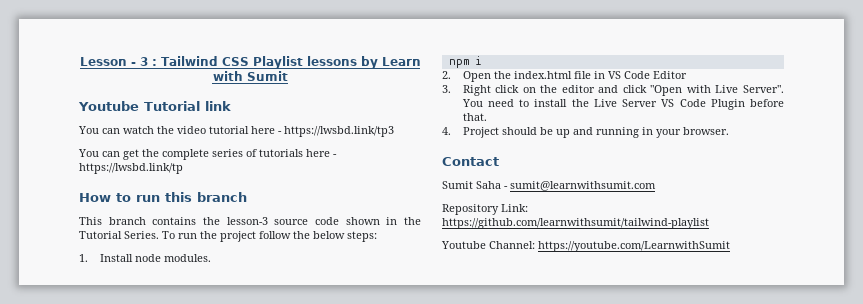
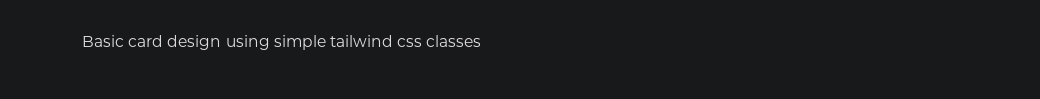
- Lesson - 3 : Tailwind CSS Playlist lessons by Learn with Sumit
- Youtube Tutorial link
- You can watch the video tutorial here - https://lwsbd.link/tp3
- You can get the complete series of tutorials here - https://lwsbd.link/tp
- How to run this branch
- This branch contains the lesson-3 source code shown in the Tutorial Series. To run the project follow the below steps:
- 1. Install node modules.
- npm i
- 2. Open the index.html file in VS Code Editor
- 3. Right click on the editor and click "Open with Live Server". You need to install the Live Server VS Code Plugin before that.
- 4. Project should be up and running in your browser.
- Contact
- Sumit Saha - sumit@learnwithsumit.com
- Repository Link: https://github.com/learnwithsumit/tailwind-playlist
- Youtube Channel: https://youtube.com/LearnwithSumit
+ Basic card design using simple tailwind css classes

